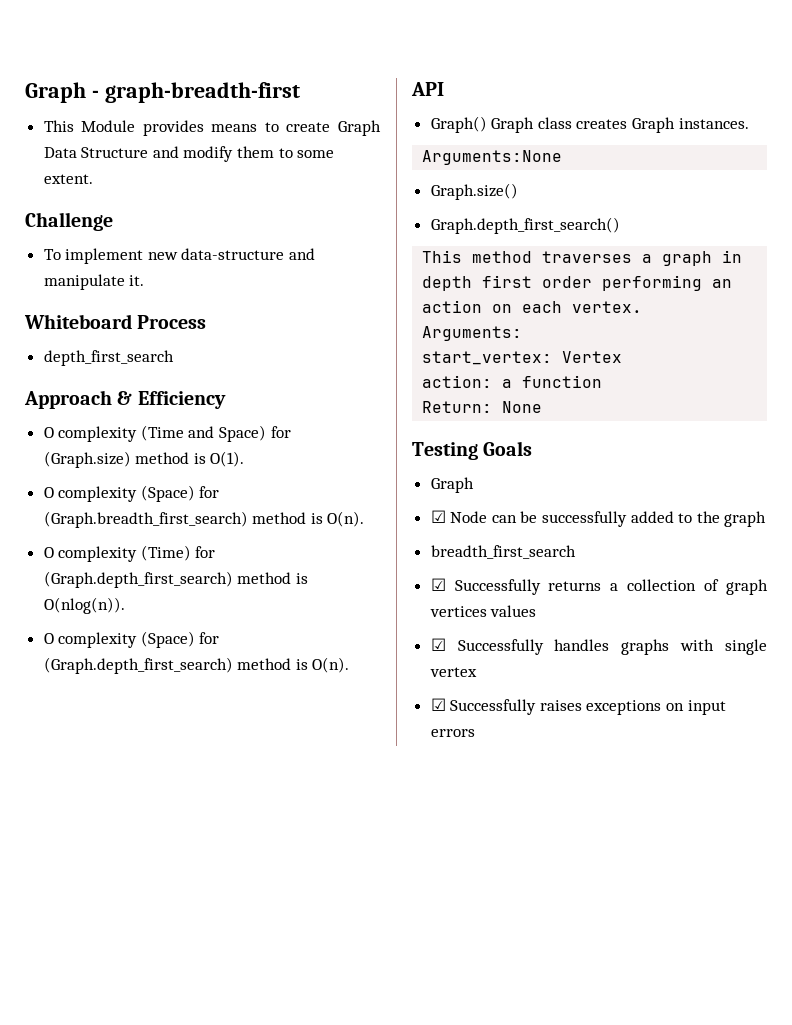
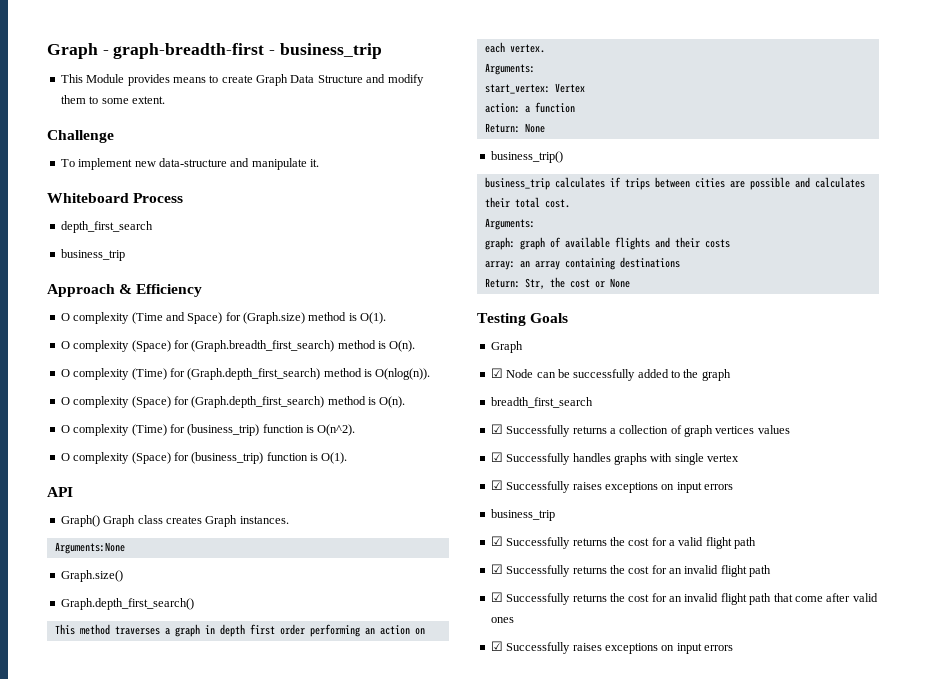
- Graph - graph-breadth-first
+ Graph - graph-breadth-first - business_trip
  depth_first_search
+ business_trip
+ O complexity (Time) for (business_trip) function is O(n^2).
+ O complexity (Space) for (business_trip) function is O(1).
+ business_trip()
+ business_trip calculates if trips between cities are possible and calculates their total cost.
+ Arguments:
+ graph: graph of available flights and their costs
+ array: an array containing destinations
+ Return: Str, the cost or None
  ☑ Successfully handles graphs with single vertex
+ ☑ Successfully raises exceptions on input errors
+ business_trip
+ ☑ Successfully returns the cost for a valid flight path
+ ☑ Successfully returns the cost for an invalid flight path
+ ☑ Successfully returns the cost for an invalid flight path that come after valid ones

